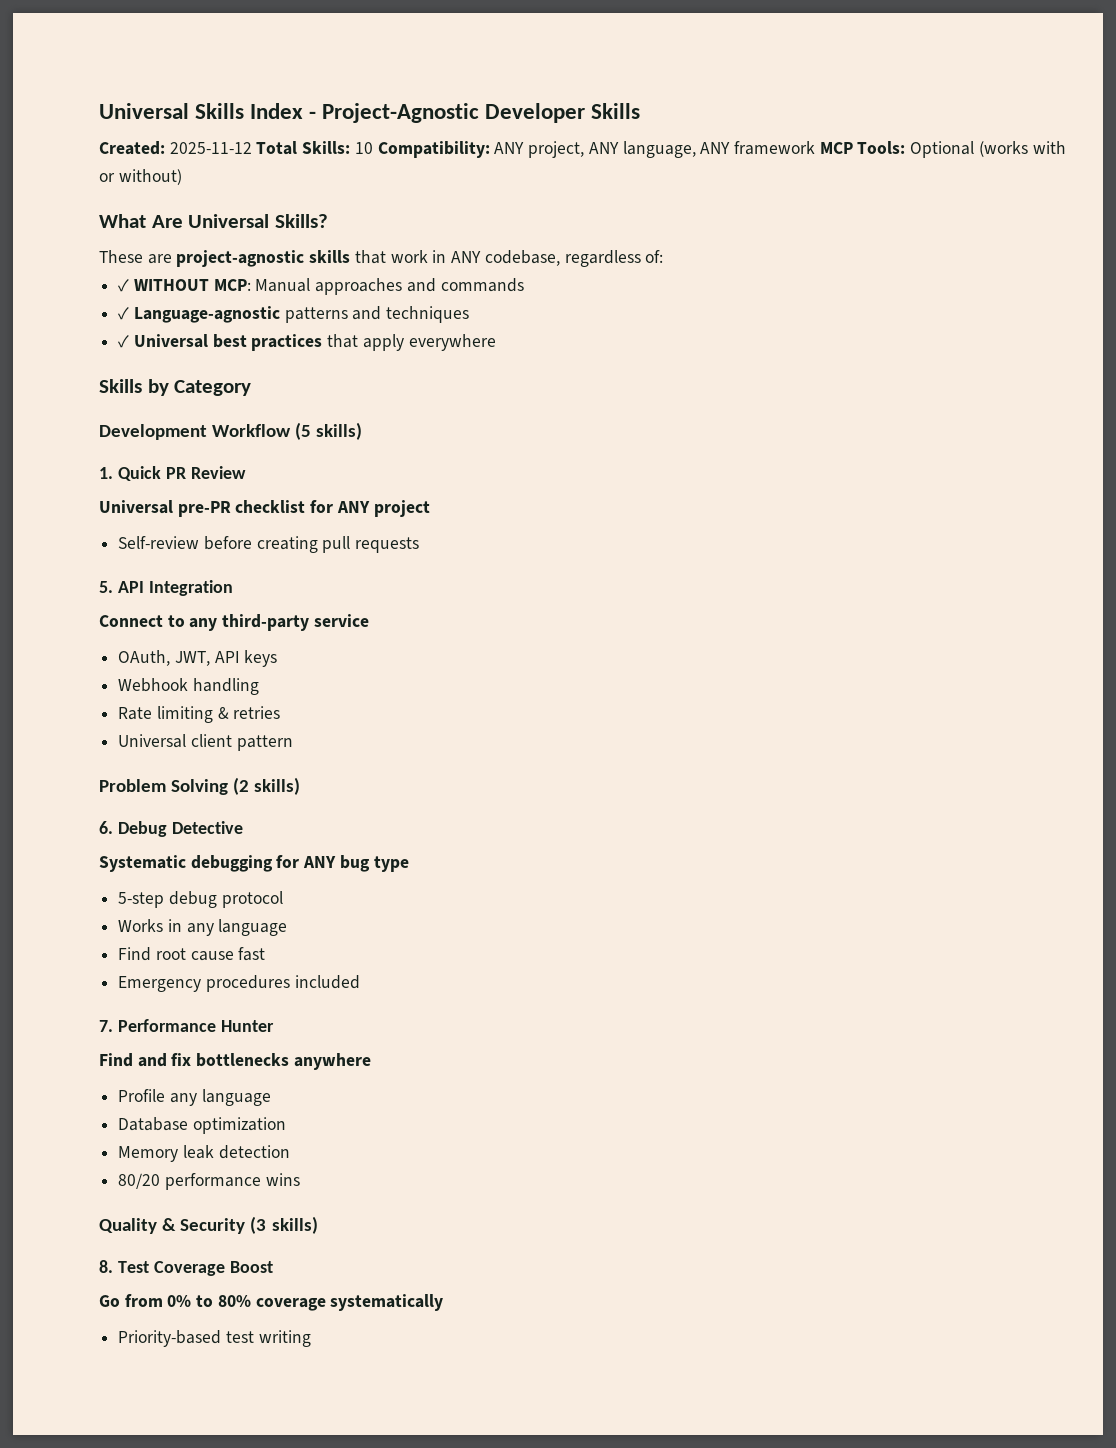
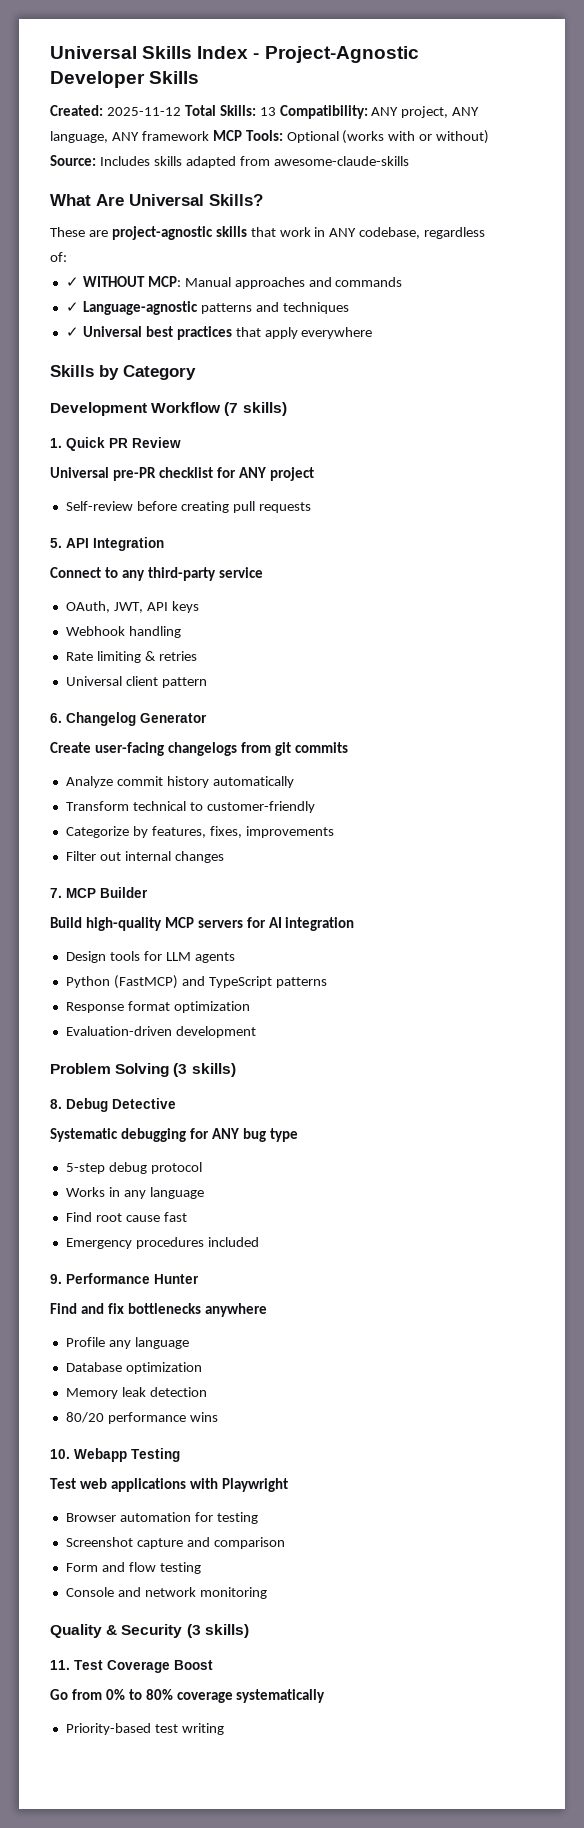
- Created: 2025-11-12 Total Skills: 10 Compatibility: ANY project, ANY language, ANY framework MCP Tools: Optional (works with or without)
+ Created: 2025-11-12 Total Skills: 13 Compatibility: ANY project, ANY language, ANY framework MCP Tools: Optional (works with or without) Source: Includes skills adapted from awesome-claude-skills
- Development Workflow (5 skills)
+ Development Workflow (7 skills)
+ 6. Changelog Generator
+ Create user-facing changelogs from git commits
+ Analyze commit history automatically
+ Transform technical to customer-friendly
+ Categorize by features, fixes, improvements
+ Filter out internal changes
+ 7. MCP Builder
+ Build high-quality MCP servers for AI integration
+ Design tools for LLM agents
+ Python (FastMCP) and TypeScript patterns
+ Response format optimization
+ Evaluation-driven development
- Problem Solving (2 skills)
- 6. Debug Detective
+ Problem Solving (3 skills)
+ 8. Debug Detective
- 7. Performance Hunter
+ 9. Performance Hunter
+ 10. Webapp Testing
+ Test web applications with Playwright
+ Browser automation for testing
+ Screenshot capture and comparison
+ Form and flow testing
+ Console and network monitoring
- 8. Test Coverage Boost
+ 11. Test Coverage Boost

